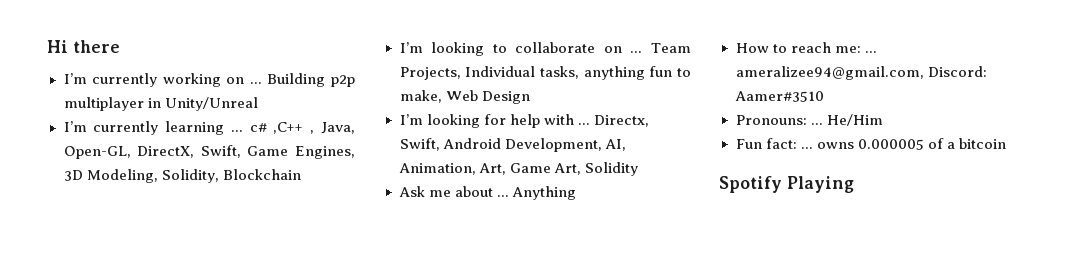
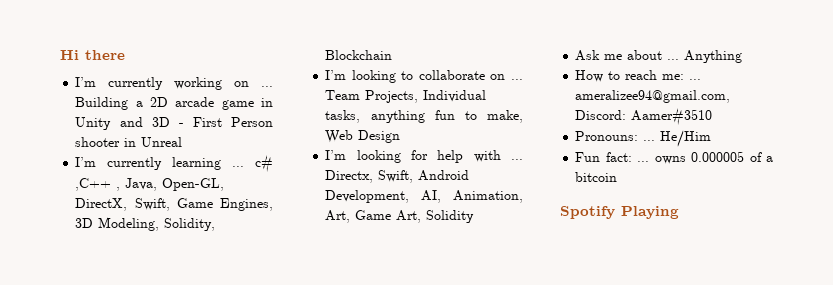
- Building p2p multiplayer in Unity/Unreal
+ Building a 2D arcade game in Unity and 3D - First Person shooter in Unreal

